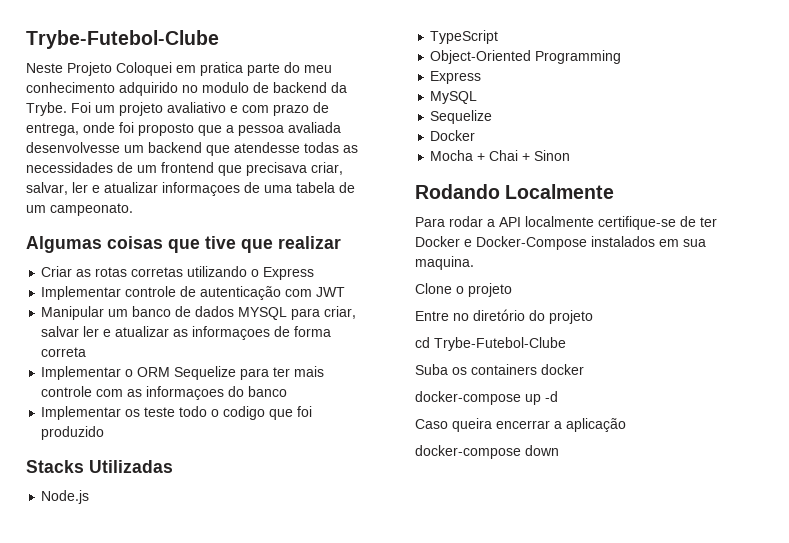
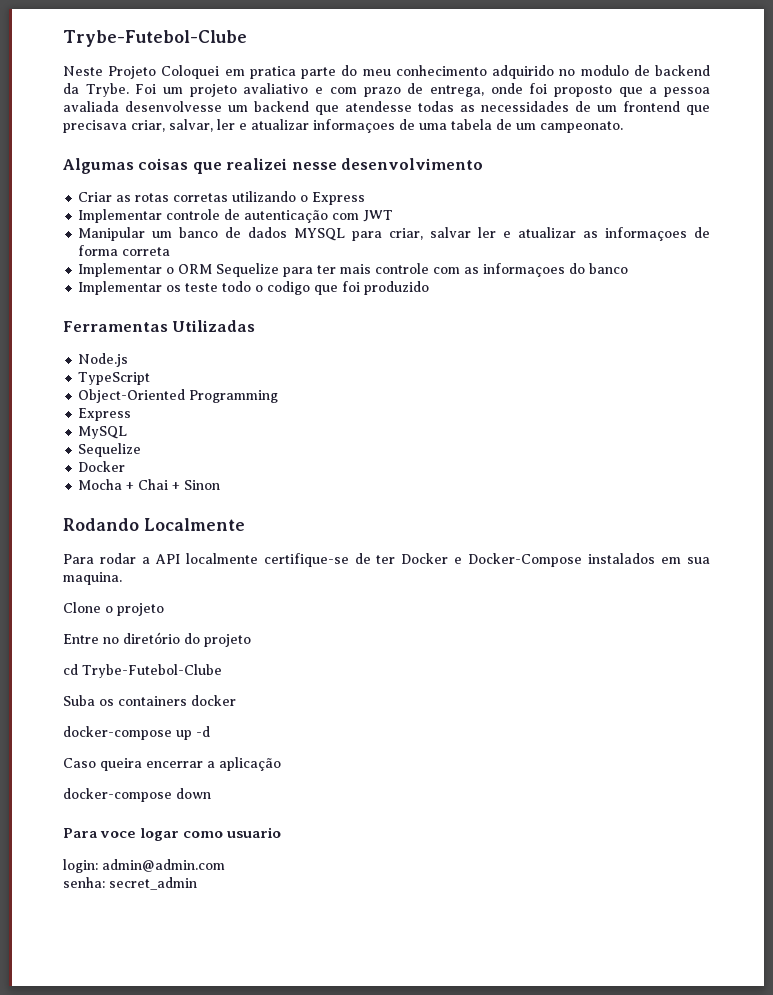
- Algumas coisas que tive que realizar
+ Algumas coisas que realizei nesse desenvolvimento
- Stacks Utilizadas
+ Ferramentas Utilizadas
+ Para voce logar como usuario
+ login: admin@admin.com
+ senha: secret_admin

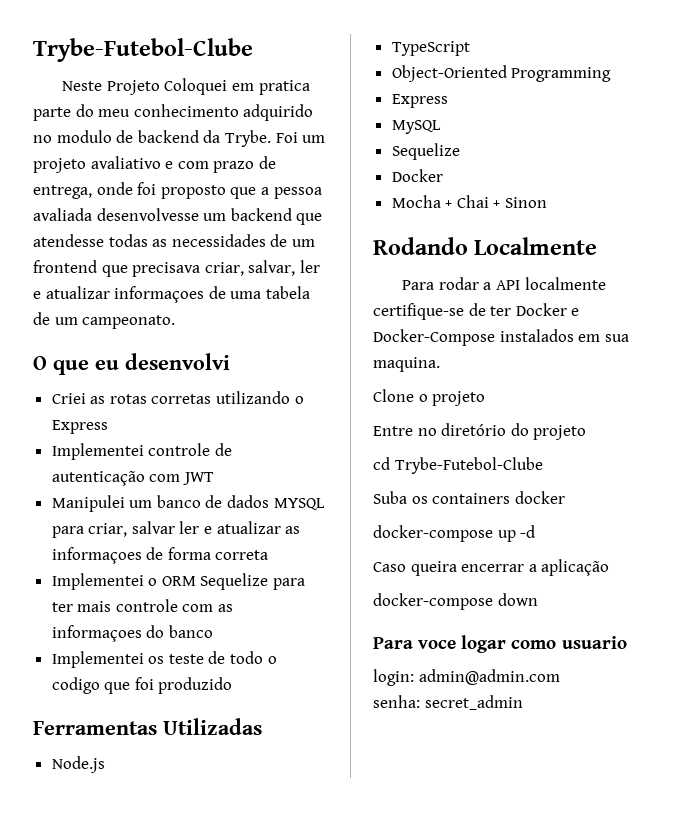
- Algumas coisas que realizei nesse desenvolvimento
- Criar as rotas corretas utilizando o Express
+ O que eu desenvolvi
+ Criei as rotas corretas utilizando o Express
- Implementar controle de autenticação com JWT
+ Implementei controle de autenticação com JWT
- Manipular um banco de dados MYSQL para criar, salvar ler e atualizar as informaçoes de forma correta
+ Manipulei um banco de dados MYSQL para criar, salvar ler e atualizar as informaçoes de forma correta
- Implementar o ORM Sequelize para ter mais controle com as informaçoes do banco
+ Implementei o ORM Sequelize para ter mais controle com as informaçoes do banco
- Implementar os teste todo o codigo que foi produzido
+ Implementei os teste de todo o codigo que foi produzido

